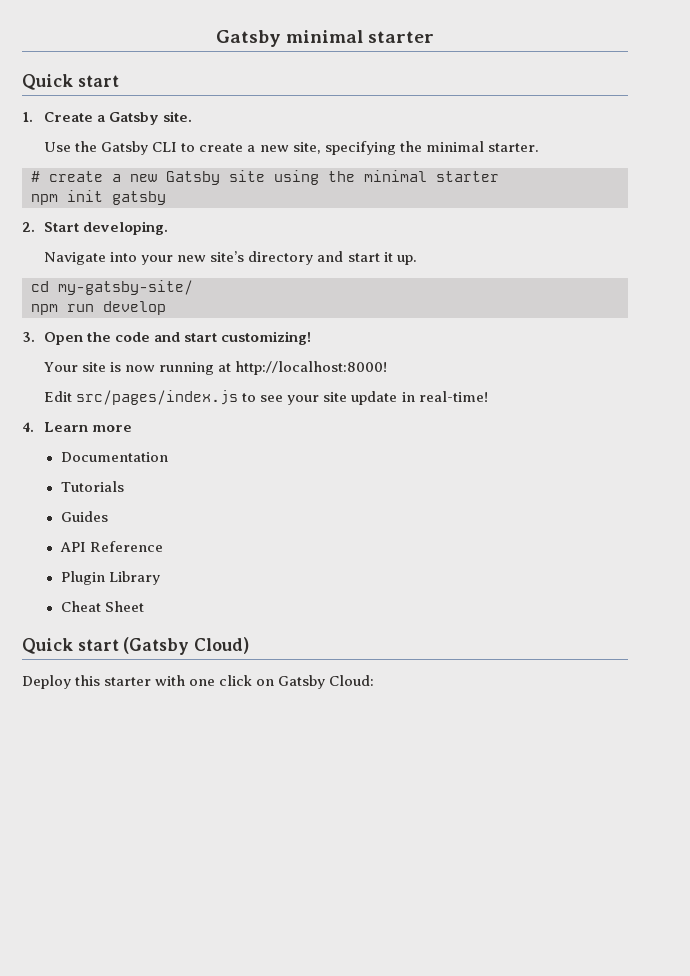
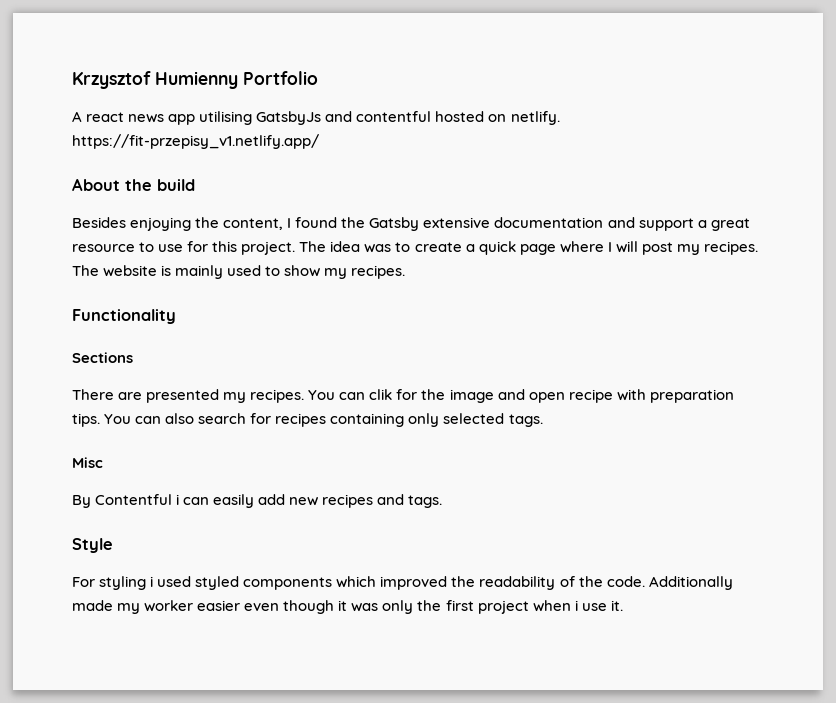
- Gatsby minimal starter
- Quick start
- 1. Create a Gatsby site.
- Use the Gatsby CLI to create a new site, specifying the minimal starter.
- # create a new Gatsby site using the minimal starter
- npm init gatsby
- 2. Start developing.
- Navigate into your new site’s directory and start it up.
- cd my-gatsby-site/
- npm run develop
- 3. Open the code and start customizing!
- Your site is now running at http://localhost:8000!
- Edit src/pages/index.js to see your site update in real-time!
- 4. Learn more
- Documentation
- Tutorials
- Guides
- API Reference
- Plugin Library
- Cheat Sheet
- Quick start (Gatsby Cloud)
- Deploy this starter with one click on Gatsby Cloud:
+ Krzysztof Humienny Portfolio
+ A react news app utilising GatsbyJs and contentful hosted on netlify. https://fit-przepisy_v1.netlify.app/
+ About the build
+ Besides enjoying the content, I found the Gatsby extensive documentation and support a great resource to use for this project. The idea was to create a quick page where I will post my recipes. The website is mainly used to show my recipes.
+ Functionality
+ Sections
+ There are presented my recipes. You can clik for the image and open recipe with preparation tips. You can also search for recipes containing only selected tags.
+ Misc
+ By Contentful i can easily add new recipes and tags.
+ Style
+ For styling i used styled components which improved the readability of the code. Additionally made my worker easier even though it was only the first project when i use it.

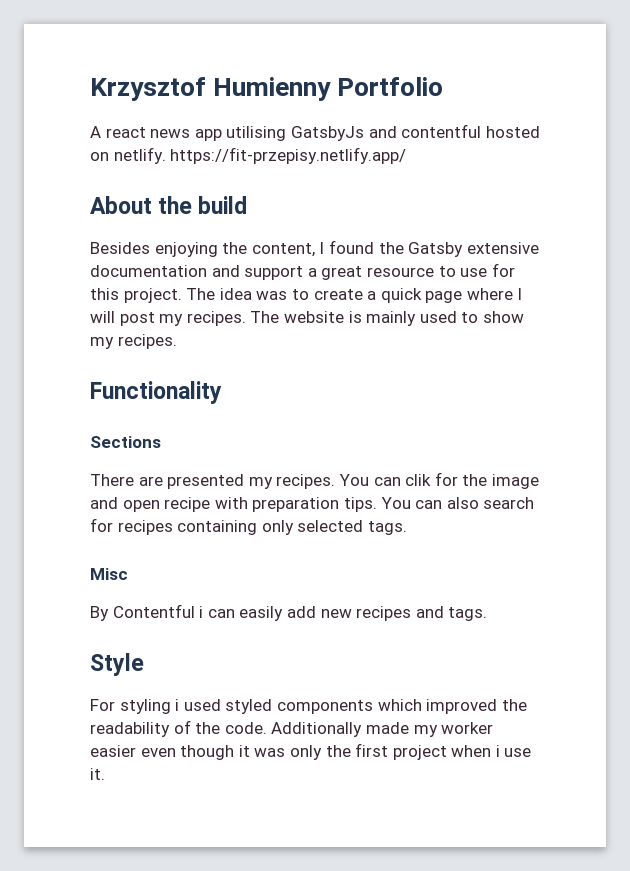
- A react news app utilising GatsbyJs and contentful hosted on netlify. https://fit-przepisy_v1.netlify.app/
+ A react news app utilising GatsbyJs and contentful hosted on netlify. https://fit-przepisy.netlify.app/

